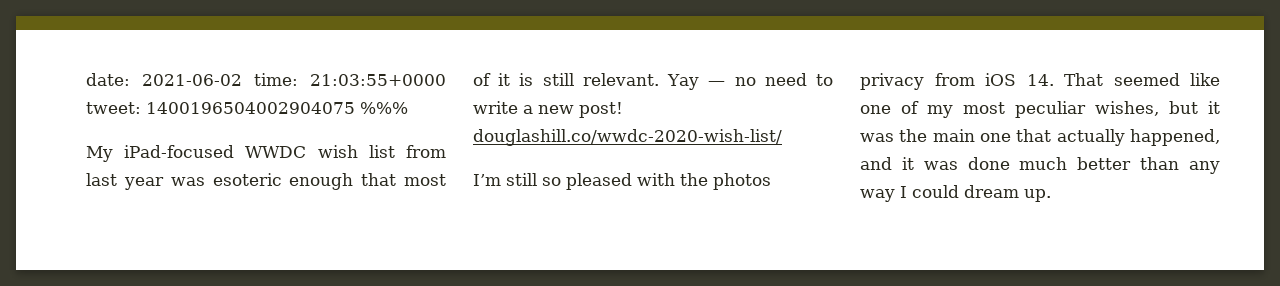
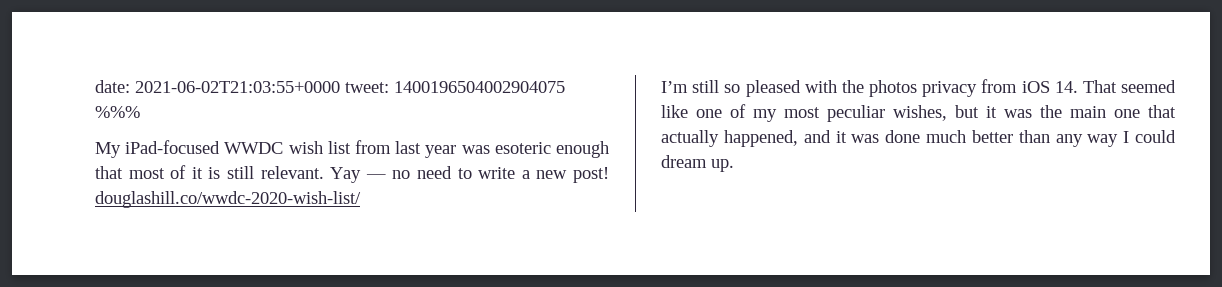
- date: 2021-06-02 time: 21:03:55+0000 tweet: 1400196504002904075 %%%
+ date: 2021-06-02T21:03:55+0000 tweet: 1400196504002904075 %%%

